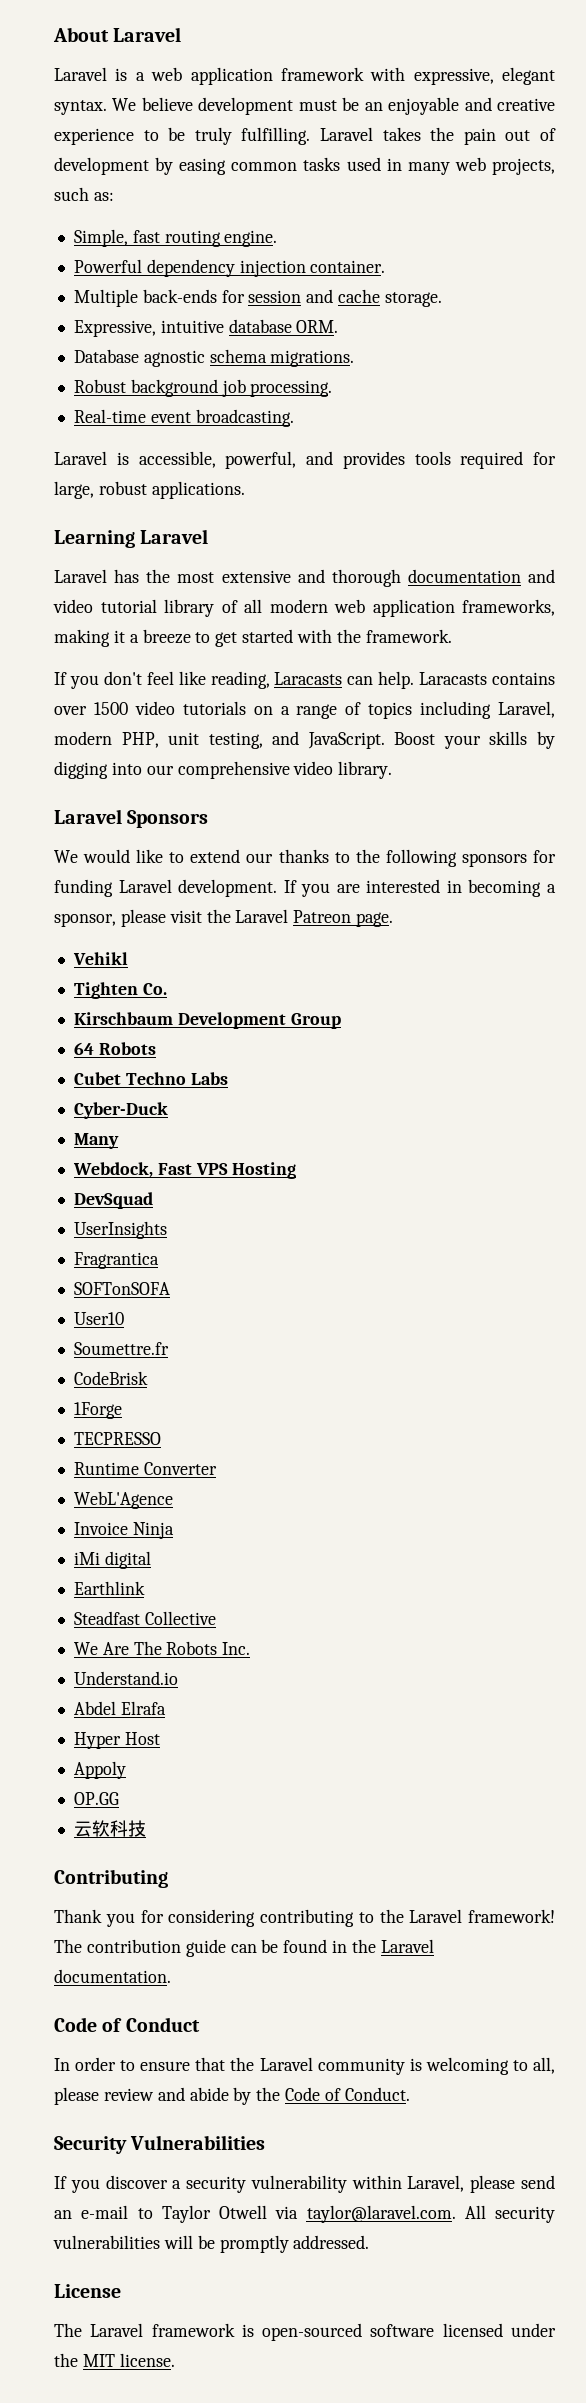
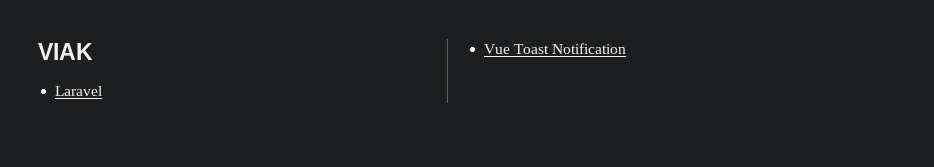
- About Laravel
- Laravel is a web application framework with expressive, elegant syntax. We believe development must be an enjoyable and creative experience to be truly fulfilling. Laravel takes the pain out of development by easing common tasks used in many web projects, such as:
- Simple, fast routing engine.
- Powerful dependency injection container.
- Multiple back-ends for session and cache storage.
- Expressive, intuitive database ORM.
- Database agnostic schema migrations.
- Robust background job processing.
- Real-time event broadcasting.
- Laravel is accessible, powerful, and provides tools required for large, robust applications.
- Learning Laravel
- Laravel has the most extensive and thorough documentation and video tutorial library of all modern web application frameworks, making it a breeze to get started with the framework.
- If you don't feel like reading, Laracasts can help. Laracasts contains over 1500 video tutorials on a range of topics including Laravel, modern PHP, unit testing, and JavaScript. Boost your skills by digging into our comprehensive video library.
- Laravel Sponsors
- We would like to extend our thanks to the following sponsors for funding Laravel development. If you are interested in becoming a sponsor, please visit the Laravel Patreon page.
- Vehikl
- Tighten Co.
- Kirschbaum Development Group
- 64 Robots
- Cubet Techno Labs
- Cyber-Duck
- Many
- Webdock, Fast VPS Hosting
- DevSquad
- UserInsights
- Fragrantica
- SOFTonSOFA
- User10
- Soumettre.fr
- CodeBrisk
- 1Forge
- TECPRESSO
- Runtime Converter
- WebL'Agence
- Invoice Ninja
- iMi digital
- Earthlink
- Steadfast Collective
- We Are The Robots Inc.
- Understand.io
- Abdel Elrafa
- Hyper Host
- Appoly
- OP.GG
- 云软科技
- Contributing
- Thank you for considering contributing to the Laravel framework! The contribution guide can be found in the Laravel documentation.
- Code of Conduct
- In order to ensure that the Laravel community is welcoming to all, please review and abide by the Code of Conduct.
- Security Vulnerabilities
- If you discover a security vulnerability within Laravel, please send an e-mail to Taylor Otwell via taylor@laravel.com. All security vulnerabilities will be promptly addressed.
- License
- The Laravel framework is open-sourced software licensed under the MIT license.
+ VIAK
+ Laravel
+ Vue Toast Notification

